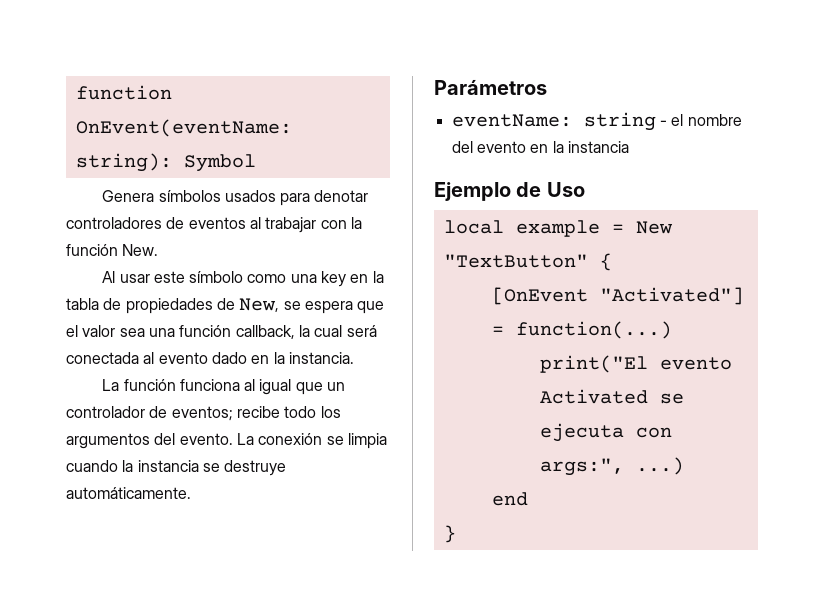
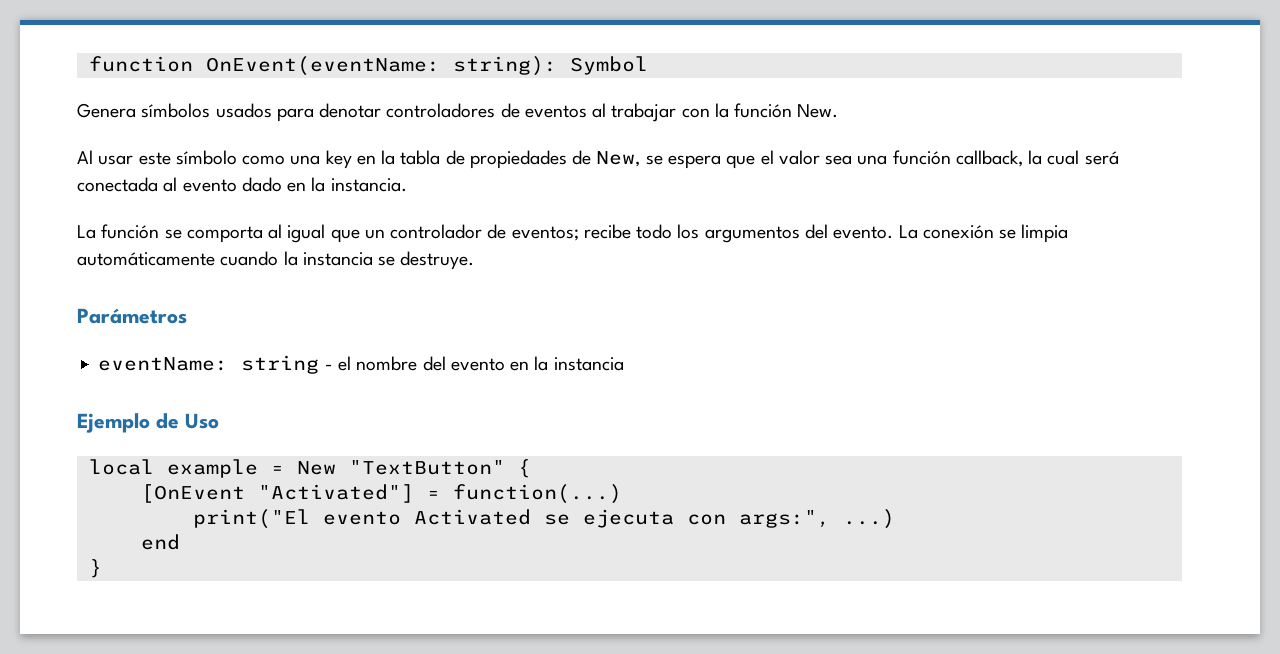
- La función funciona al igual que un controlador de eventos; recibe todo los argumentos del evento.
+ La función se comporta al igual que un controlador de eventos; recibe todo los argumentos del evento.
- La conexión se limpia cuando la instancia se destruye automáticamente.
+ La conexión se limpia automáticamente cuando la instancia se destruye.

